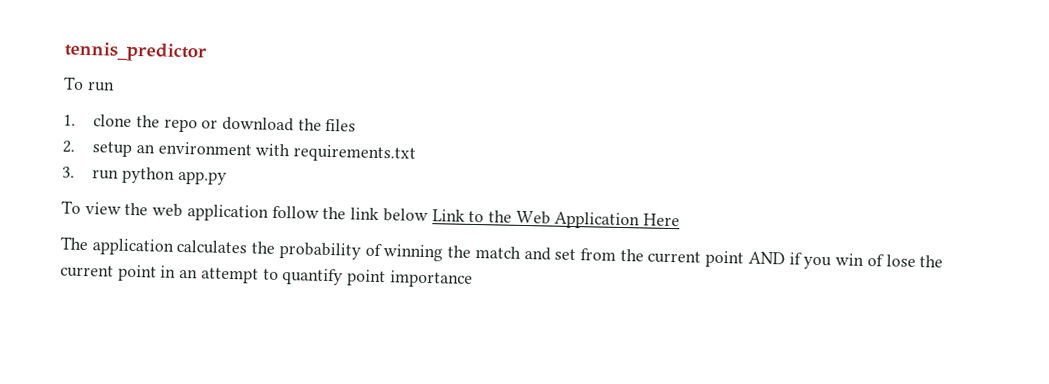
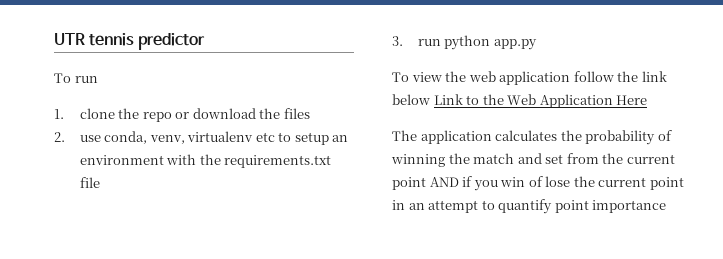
- tennis_predictor
+ UTR tennis predictor
- 2. setup an environment with requirements.txt
+ 2. use conda, venv, virtualenv etc to setup an environment with the requirements.txt file

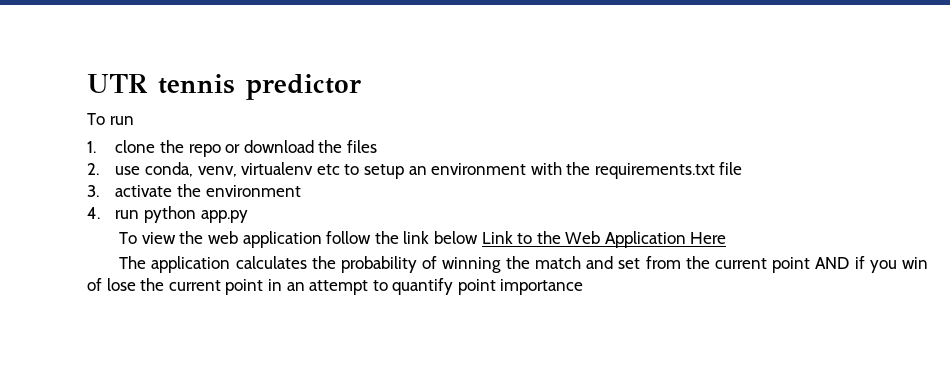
- 3. run python app.py
+ 3. activate the environment
+ 4. run python app.py

